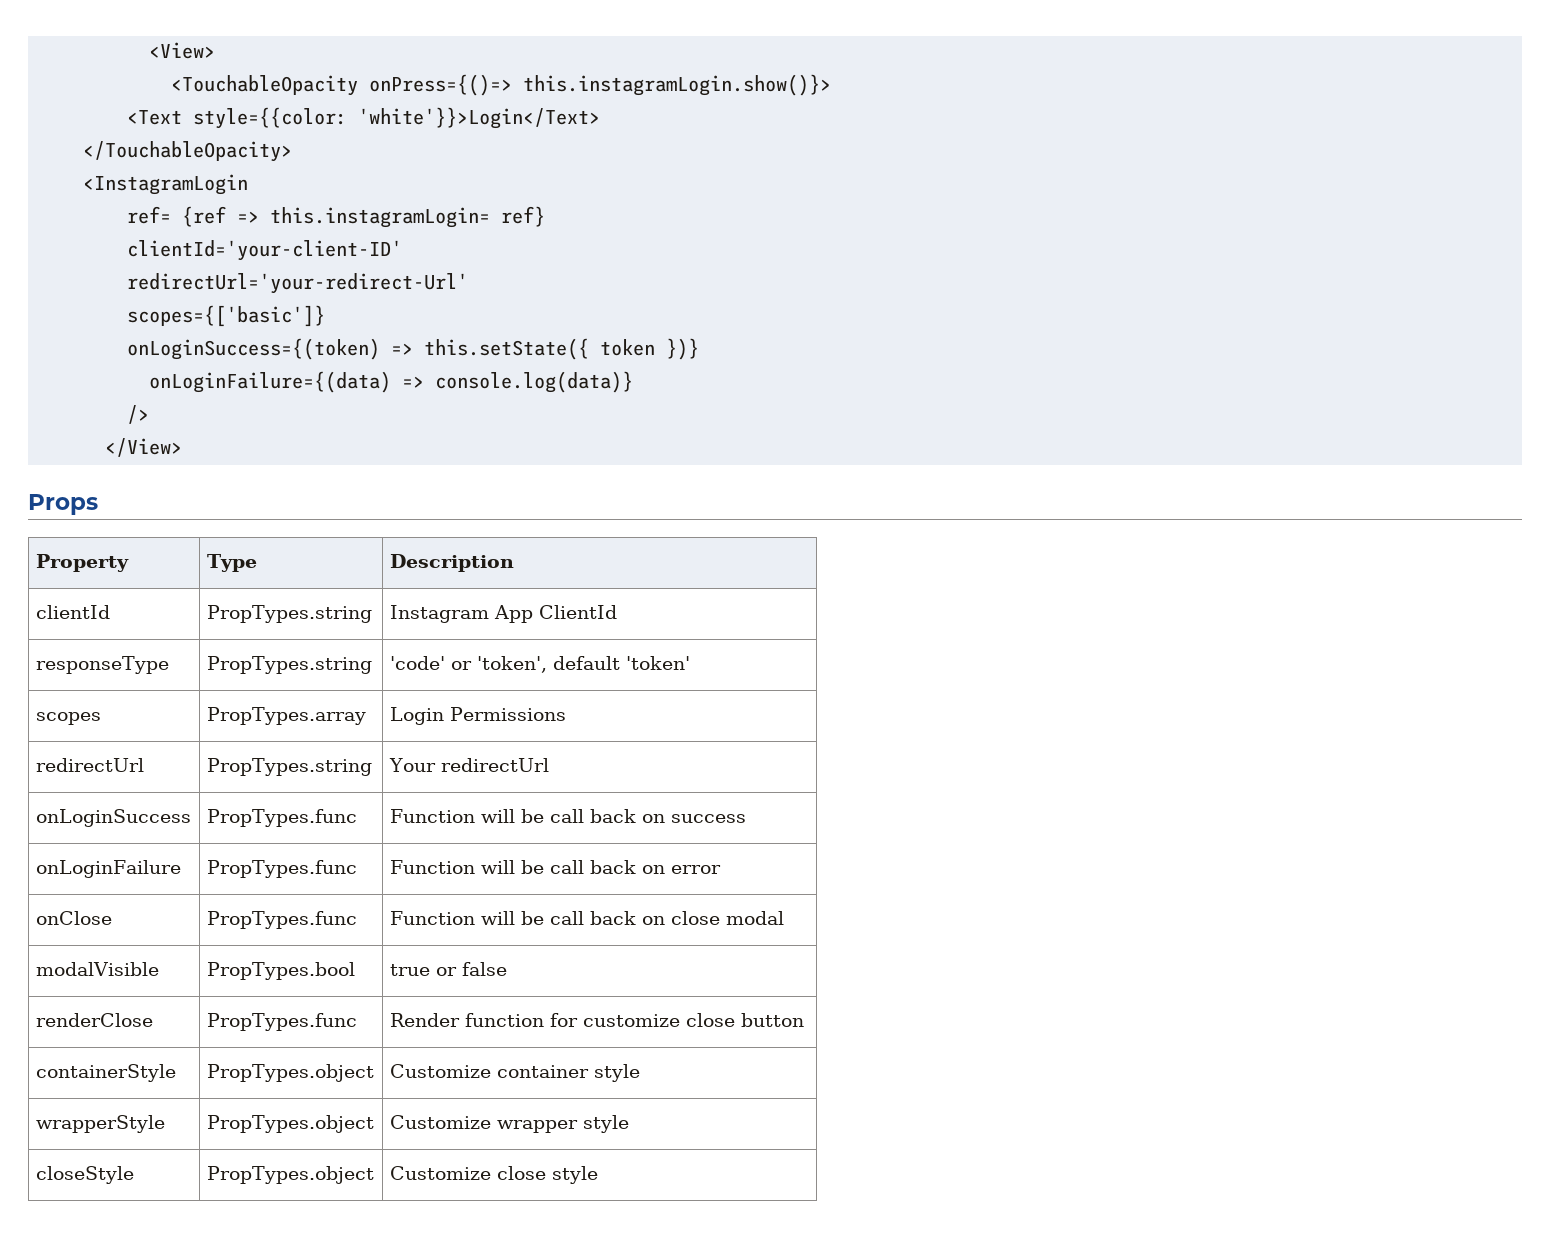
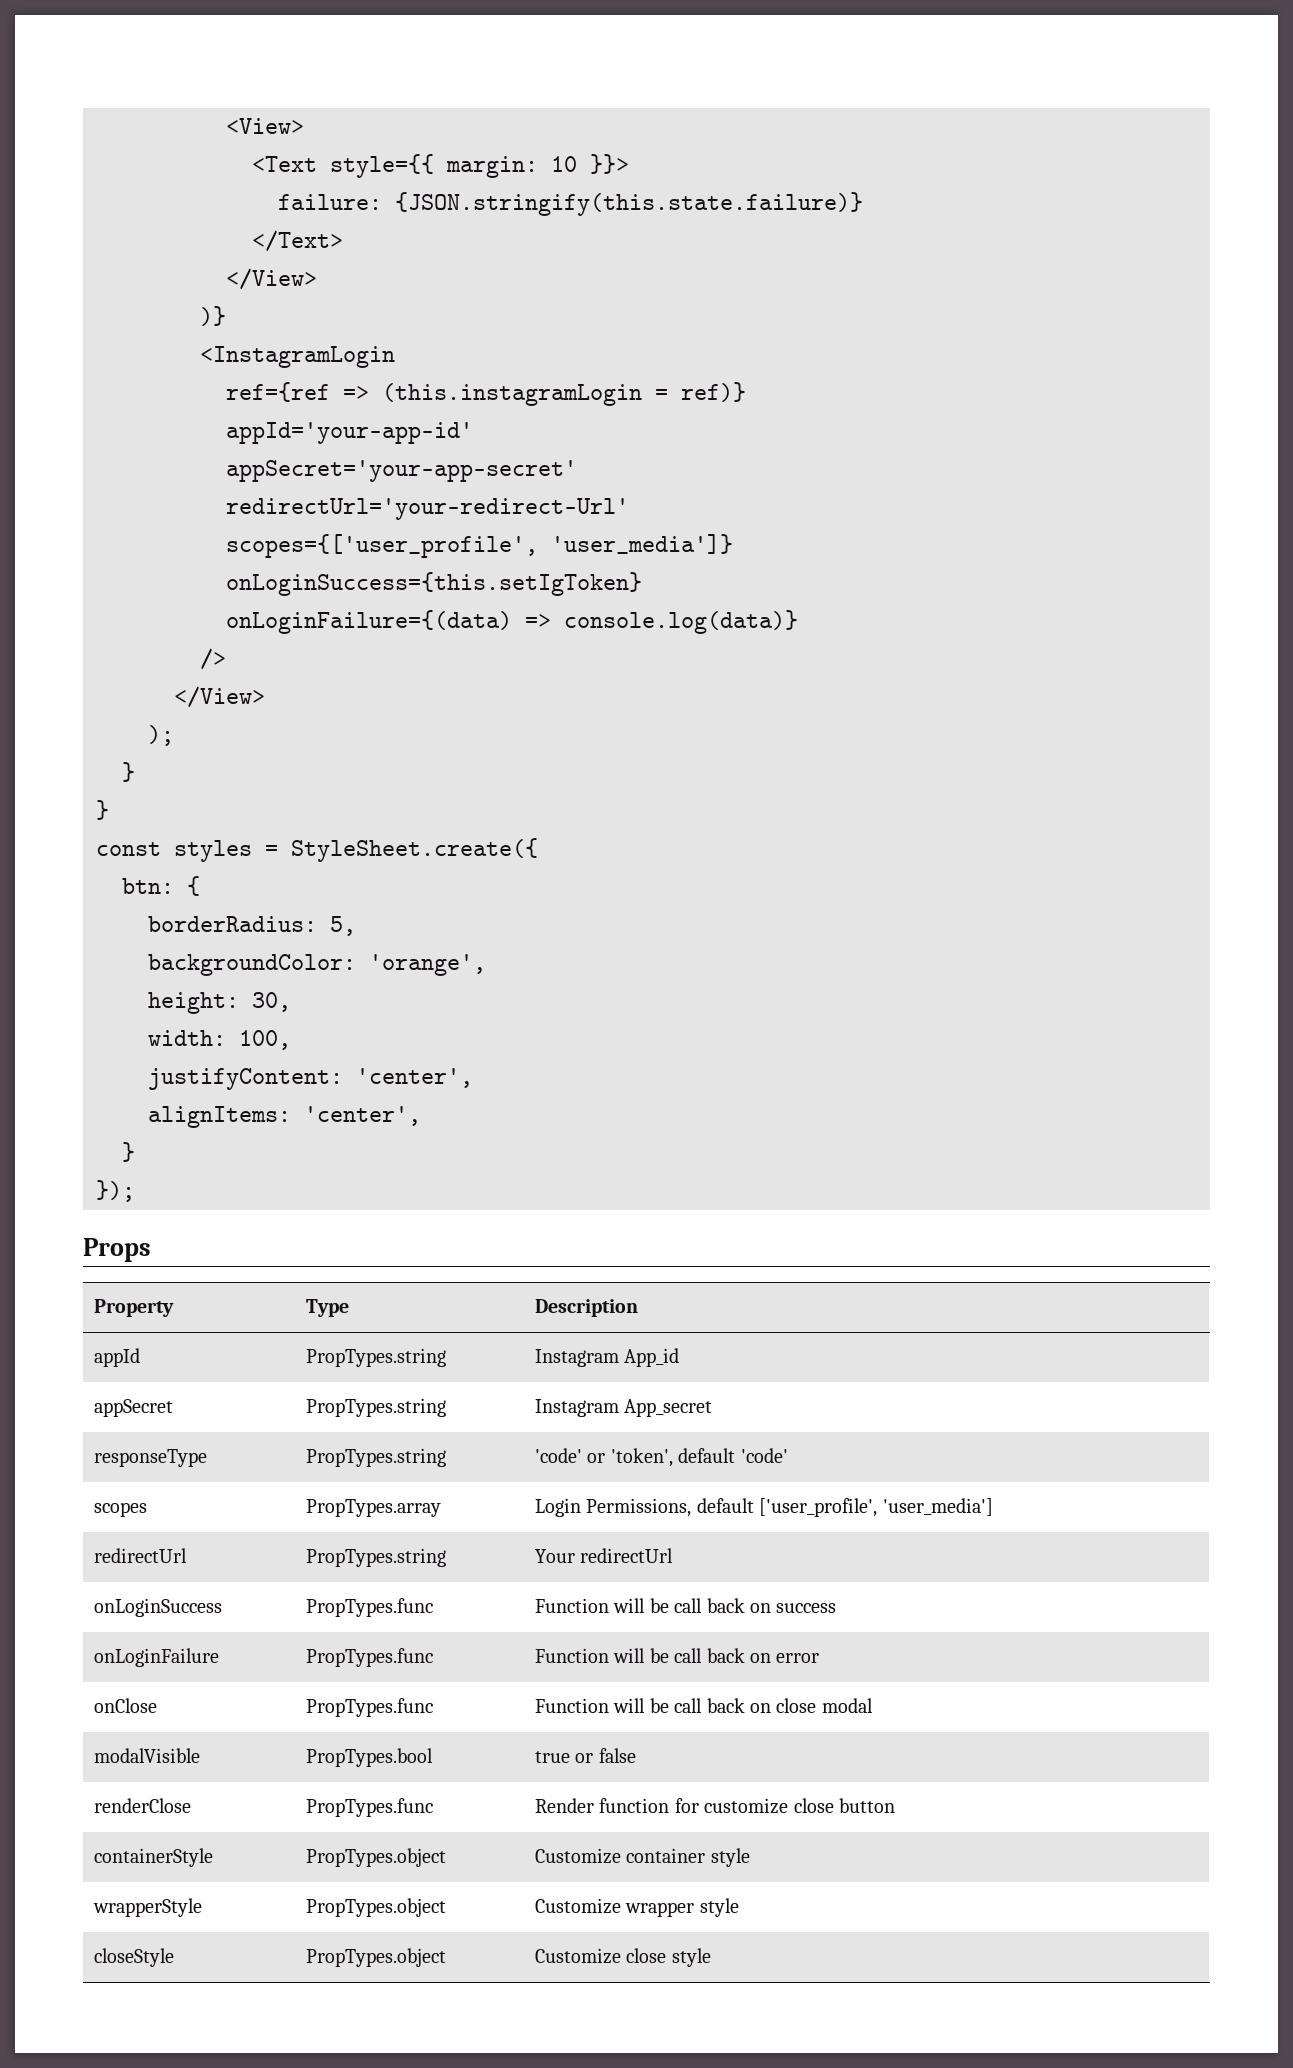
- <TouchableOpacity onPress={()=> this.instagramLogin.show()}>
- <Text style={{color: 'white'}}>Login</Text>
- </TouchableOpacity>
+ <Text style={{ margin: 10 }}>
+ failure: {JSON.stringify(this.state.failure)}
+ </Text>
+ </View>
+ )}
  <InstagramLogin
- ref= {ref => this.instagramLogin= ref}
- clientId='your-client-ID'
+ ref={ref => (this.instagramLogin = ref)}
+ appId='your-app-id'
+ appSecret='your-app-secret'
  redirectUrl='your-redirect-Url'
- scopes={['basic']}
- onLoginSuccess={(token) => this.setState({ token })}
+ scopes={['user_profile', 'user_media']}
+ onLoginSuccess={this.setIgToken}
+ );
+ }
+ }
+ const styles = StyleSheet.create({
+ btn: {
+ borderRadius: 5,
+ backgroundColor: 'orange',
+ height: 30,
+ width: 100,
+ justifyContent: 'center',
+ alignItems: 'center',
+ }
+ });
- clientId | PropTypes.string | Instagram App ClientId
+ appId | PropTypes.string | Instagram App_id
+ appSecret | PropTypes.string | Instagram App_secret
- responseType | PropTypes.string | 'code' or 'token', default 'token'
+ responseType | PropTypes.string | 'code' or 'token', default 'code'
- scopes | PropTypes.array | Login Permissions
+ scopes | PropTypes.array | Login Permissions, default ['user_profile', 'user_media']

